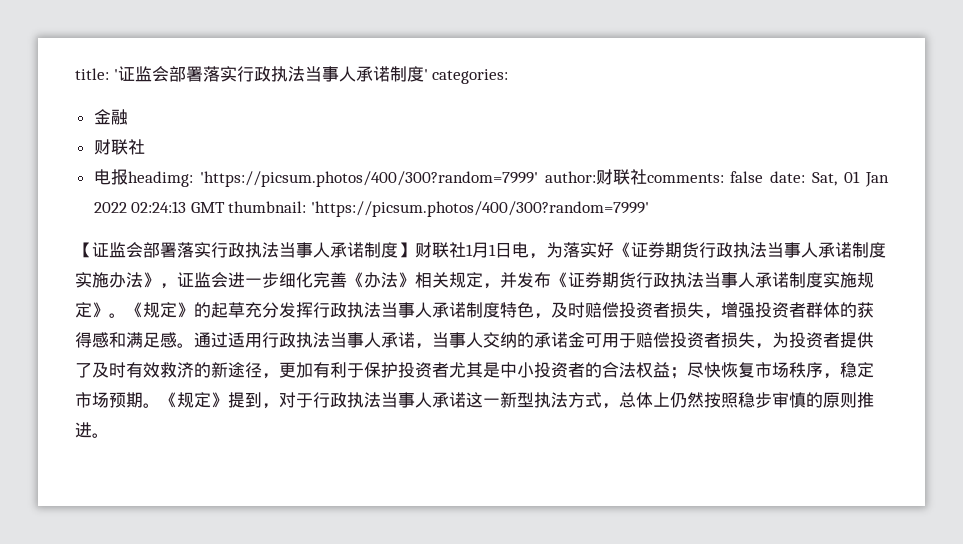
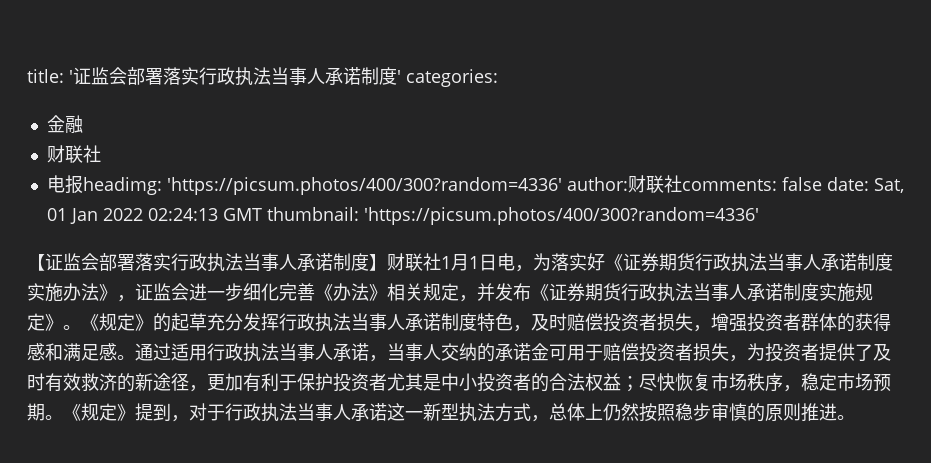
- 电报headimg: 'https://picsum.photos/400/300?random=7999' author:财联社comments: false date: Sat, 01 Jan 2022 02:24:13 GMT thumbnail: 'https://picsum.photos/400/300?random=7999'
+ 电报headimg: 'https://picsum.photos/400/300?random=4336' author:财联社comments: false date: Sat, 01 Jan 2022 02:24:13 GMT thumbnail: 'https://picsum.photos/400/300?random=4336'

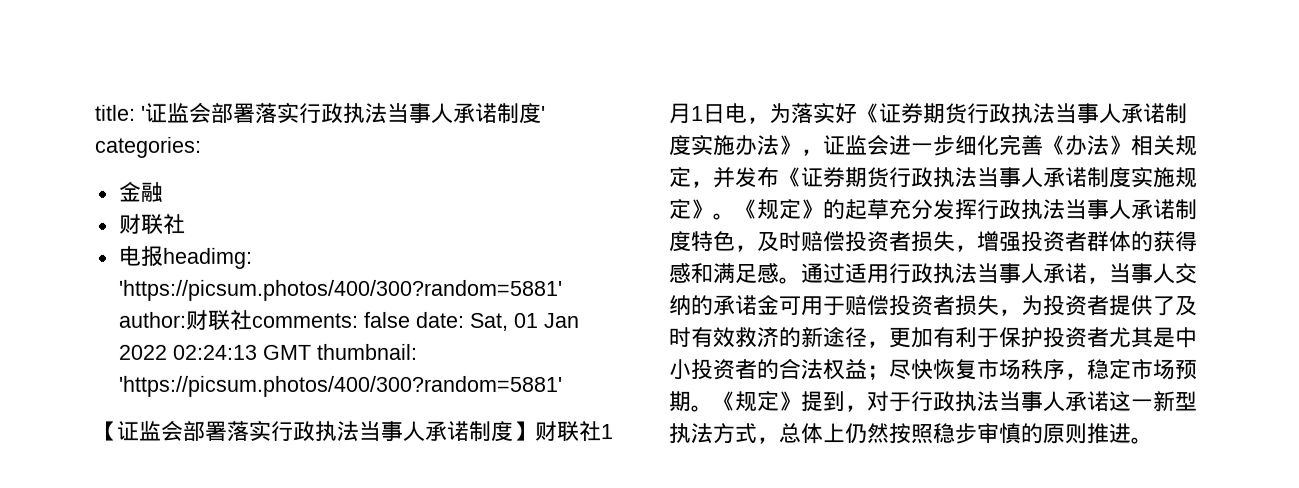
- 电报headimg: 'https://picsum.photos/400/300?random=4336' author:财联社comments: false date: Sat, 01 Jan 2022 02:24:13 GMT thumbnail: 'https://picsum.photos/400/300?random=4336'
+ 电报headimg: 'https://picsum.photos/400/300?random=5881' author:财联社comments: false date: Sat, 01 Jan 2022 02:24:13 GMT thumbnail: 'https://picsum.photos/400/300?random=5881'

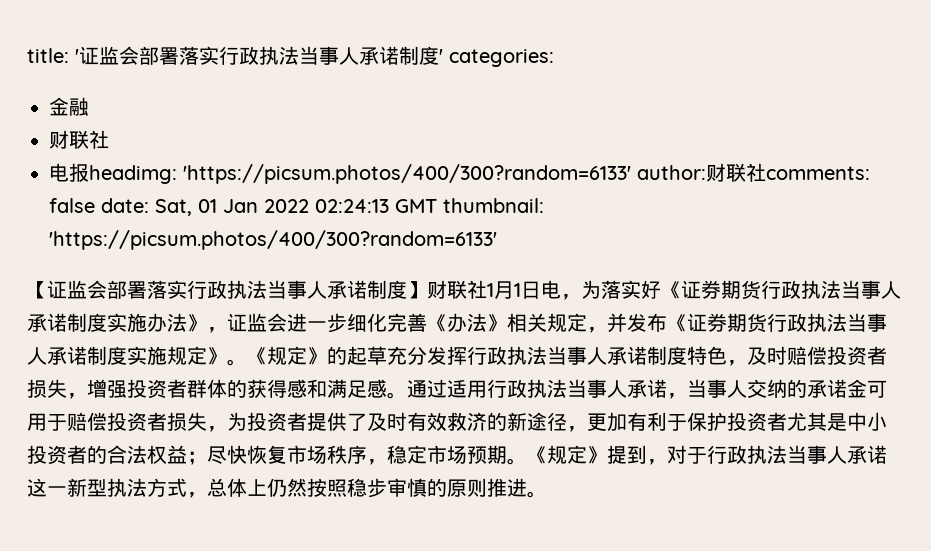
- 电报headimg: 'https://picsum.photos/400/300?random=5881' author:财联社comments: false date: Sat, 01 Jan 2022 02:24:13 GMT thumbnail: 'https://picsum.photos/400/300?random=5881'
+ 电报headimg: 'https://picsum.photos/400/300?random=6133' author:财联社comments: false date: Sat, 01 Jan 2022 02:24:13 GMT thumbnail: 'https://picsum.photos/400/300?random=6133'

